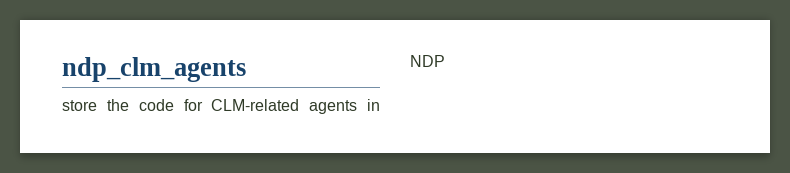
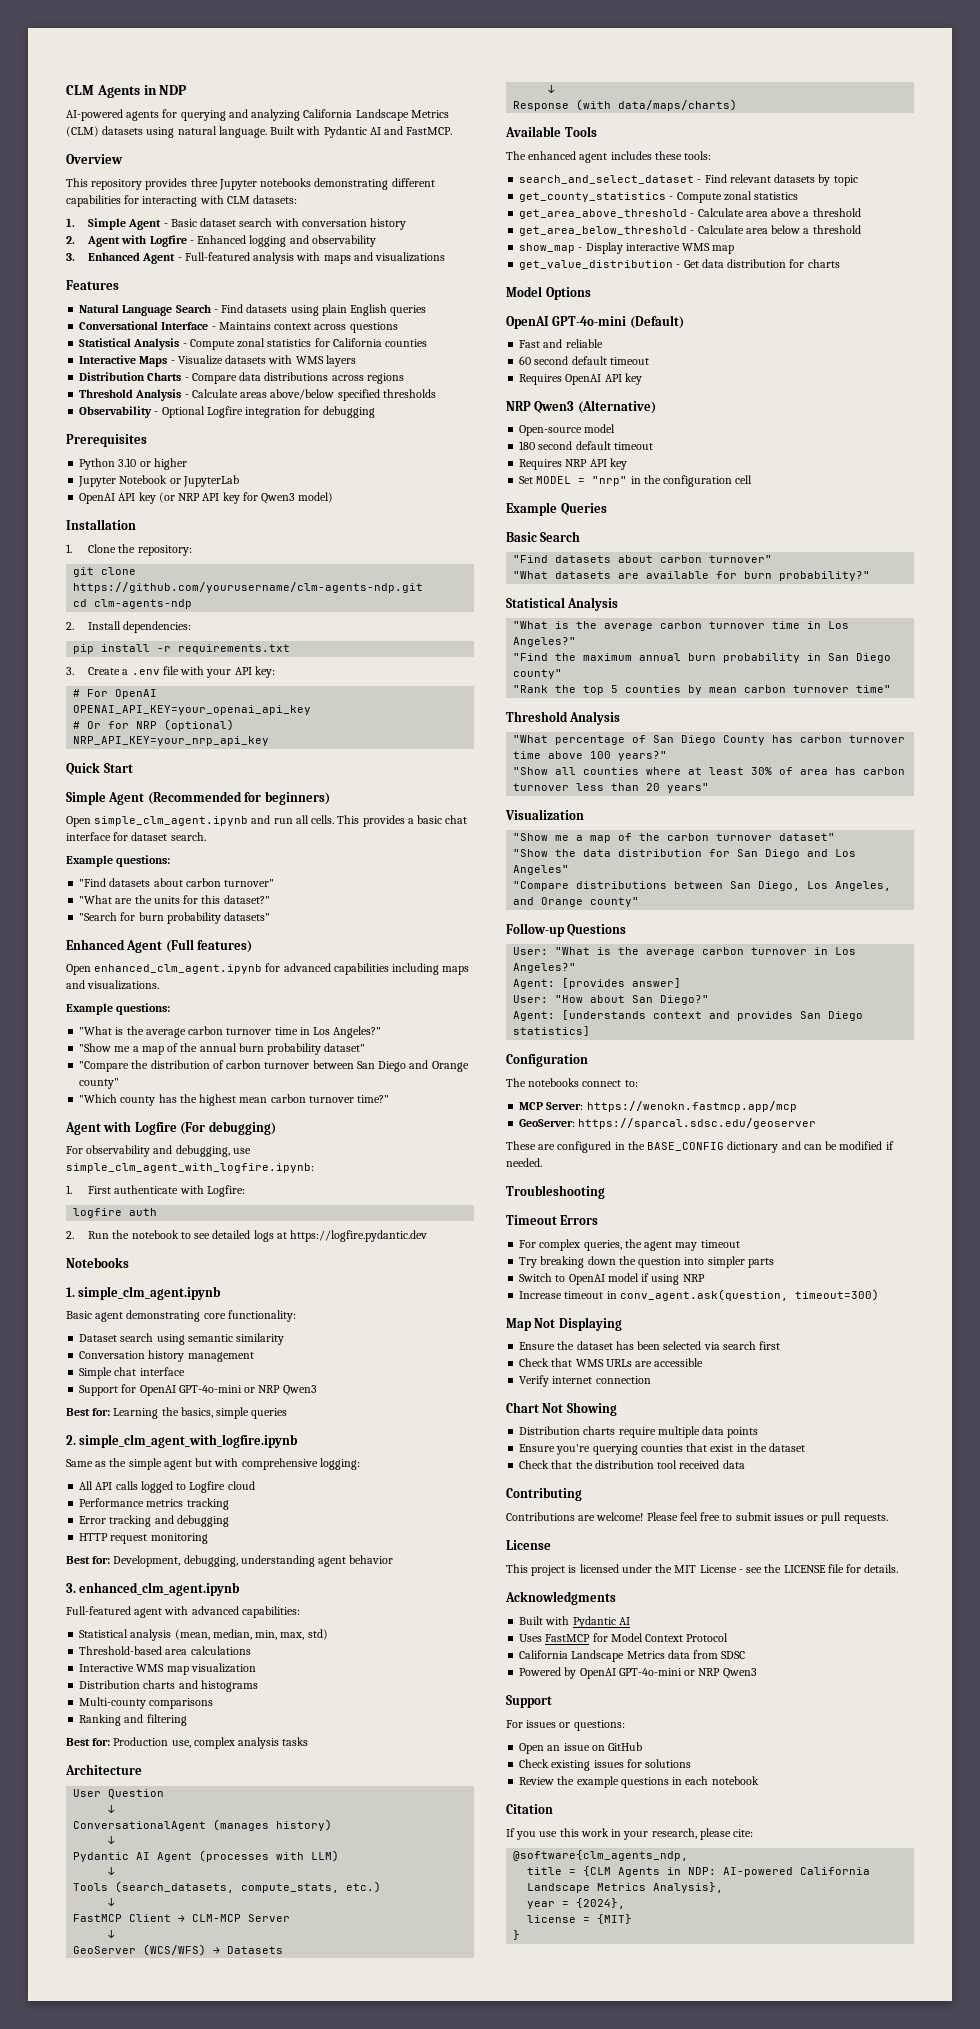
- ndp_clm_agents
- store the code for CLM-related agents in NDP
+ CLM Agents in NDP
+ AI-powered agents for querying and analyzing California Landscape Metrics (CLM) datasets using natural language. Built with Pydantic AI and FastMCP.
+ Overview
+ This repository provides three Jupyter notebooks demonstrating different capabilities for interacting with CLM datasets:
+ 1. Simple Agent - Basic dataset search with conversation history
+ 2. Agent with Logfire - Enhanced logging and observability
+ 3. Enhanced Agent - Full-featured analysis with maps and visualizations
+ Features
+ Natural Language Search - Find datasets using plain English queries
+ Conversational Interface - Maintains context across questions
+ Statistical Analysis - Compute zonal statistics for California counties
+ Interactive Maps - Visualize datasets with WMS layers
+ Distribution Charts - Compare data distributions across regions
+ Threshold Analysis - Calculate areas above/below specified thresholds
+ Observability - Optional Logfire integration for debugging
+ Prerequisites
+ Python 3.10 or higher
+ Jupyter Notebook or JupyterLab
+ OpenAI API key (or NRP API key for Qwen3 model)
+ Installation
+ 1. Clone the repository:
+ git clone https://github.com/yourusername/clm-agents-ndp.git
+ cd clm-agents-ndp
+ 2. Install dependencies:
+ pip install -r requirements.txt
+ 3. Create a .env file with your API key:
+ # For OpenAI
+ OPENAI_API_KEY=your_openai_api_key
+ # Or for NRP (optional)
+ NRP_API_KEY=your_nrp_api_key
+ Quick Start
+ Simple Agent (Recommended for beginners)
+ Open simple_clm_agent.ipynb and run all cells. This provides a basic chat interface for dataset search.
+ Example questions:
+ "Find datasets about carbon turnover"
+ "What are the units for this dataset?"
+ "Search for burn probability datasets"
+ Enhanced Agent (Full features)
+ Open enhanced_clm_agent.ipynb for advanced capabilities including maps and visualizations.
+ Example questions:
+ "What is the average carbon turnover time in Los Angeles?"
+ "Show me a map of the annual burn probability dataset"
+ "Compare the distribution of carbon turnover between San Diego and Orange county"
+ "Which county has the highest mean carbon turnover time?"
+ Agent with Logfire (For debugging)
+ For observability and debugging, use simple_clm_agent_with_logfire.ipynb:
+ 1. First authenticate with Logfire:
+ logfire auth
+ 2. Run the notebook to see detailed logs at https://logfire.pydantic.dev
+ Notebooks
+ 1. simple_clm_agent.ipynb
+ Basic agent demonstrating core functionality:
+ Dataset search using semantic similarity
+ Conversation history management
+ Simple chat interface
+ Support for OpenAI GPT-4o-mini or NRP Qwen3
+ Best for: Learning the basics, simple queries
+ 2. simple_clm_agent_with_logfire.ipynb
+ Same as the simple agent but with comprehensive logging:
+ All API calls logged to Logfire cloud
+ Performance metrics tracking
+ Error tracking and debugging
+ HTTP request monitoring
+ Best for: Development, debugging, understanding agent behavior
+ 3. enhanced_clm_agent.ipynb
+ Full-featured agent with advanced capabilities:
+ Statistical analysis (mean, median, min, max, std)
+ Threshold-based area calculations
+ Interactive WMS map visualization
+ Distribution charts and histograms
+ Multi-county comparisons
+ Ranking and filtering
+ Best for: Production use, complex analysis tasks
+ Architecture
+ User Question
+ ↓
+ ConversationalAgent (manages history)
+ ↓
+ Pydantic AI Agent (processes with LLM)
+ ↓
+ Tools (search_datasets, compute_stats, etc.)
+ ↓
+ FastMCP Client → CLM-MCP Server
+ ↓
+ GeoServer (WCS/WFS) → Datasets
+ ↓
+ Response (with data/maps/charts)
+ Available Tools
+ The enhanced agent includes these tools:
+ search_and_select_dataset - Find relevant datasets by topic
+ get_county_statistics - Compute zonal statistics
+ get_area_above_threshold - Calculate area above a threshold
+ get_area_below_threshold - Calculate area below a threshold
+ show_map - Display interactive WMS map
+ get_value_distribution - Get data distribution for charts
+ Model Options
+ OpenAI GPT-4o-mini (Default)
+ Fast and reliable
+ 60 second default timeout
+ Requires OpenAI API key
+ NRP Qwen3 (Alternative)
+ Open-source model
+ 180 second default timeout
+ Requires NRP API key
+ Set MODEL = "nrp" in the configuration cell
+ Example Queries
+ Basic Search
+ "Find datasets about carbon turnover"
+ "What datasets are available for burn probability?"
+ Statistical Analysis
+ "What is the average carbon turnover time in Los Angeles?"
+ "Find the maximum annual burn probability in San Diego county"
+ "Rank the top 5 counties by mean carbon turnover time"
+ Threshold Analysis
+ "What percentage of San Diego County has carbon turnover time above 100 years?"
+ "Show all counties where at least 30% of area has carbon turnover less than 20 years"
+ Visualization
+ "Show me a map of the carbon turnover dataset"
+ "Show the data distribution for San Diego and Los Angeles"
+ "Compare distributions between San Diego, Los Angeles, and Orange county"
+ Follow-up Questions
+ User: "What is the average carbon turnover in Los Angeles?"
+ Agent: [provides answer]
+ User: "How about San Diego?"
+ Agent: [understands context and provides San Diego statistics]
+ Configuration
+ The notebooks connect to:
+ MCP Server: https://wenokn.fastmcp.app/mcp
+ GeoServer: https://sparcal.sdsc.edu/geoserver
+ These are configured in the BASE_CONFIG dictionary and can be modified if needed.
+ Troubleshooting
+ Timeout Errors
+ For complex queries, the agent may timeout
+ Try breaking down the question into simpler parts
+ Switch to OpenAI model if using NRP
+ Increase timeout in conv_agent.ask(question, timeout=300)
+ Map Not Displaying
+ Ensure the dataset has been selected via search first
+ Check that WMS URLs are accessible
+ Verify internet connection
+ Chart Not Showing
+ Distribution charts require multiple data points
+ Ensure you're querying counties that exist in the dataset
+ Check that the distribution tool received data
+ Contributing
+ Contributions are welcome! Please feel free to submit issues or pull requests.
+ License
+ This project is licensed under the MIT License - see the LICENSE file for details.
+ Acknowledgments
+ Built with Pydantic AI
+ Uses FastMCP for Model Context Protocol
+ California Landscape Metrics data from SDSC
+ Powered by OpenAI GPT-4o-mini or NRP Qwen3
+ Support
+ For issues or questions:
+ Open an issue on GitHub
+ Check existing issues for solutions
+ Review the example questions in each notebook
+ Citation
+ If you use this work in your research, please cite:
+ @software{clm_agents_ndp,
+ title = {CLM Agents in NDP: AI-powered California Landscape Metrics Analysis},
+ year = {2024},
+ license = {MIT}
+ }

